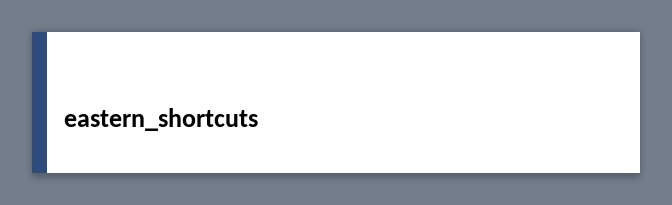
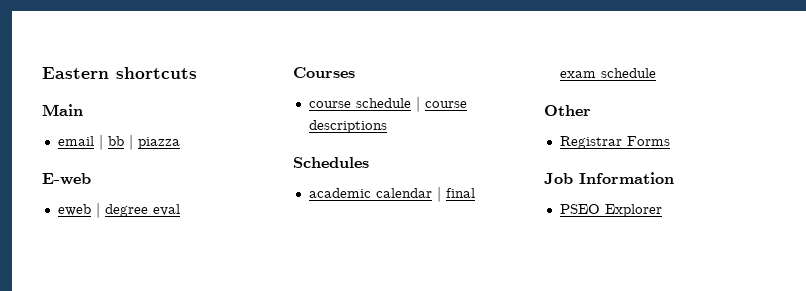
- eastern_shortcuts
+ Eastern shortcuts
+ Main
+ email | bb | piazza
+ E-web
+ eweb | degree eval
+ Courses
+ course schedule | course descriptions
+ Schedules
+ academic calendar | final exam schedule
+ Other
+ Registrar Forms
+ Job Information
+ PSEO Explorer

